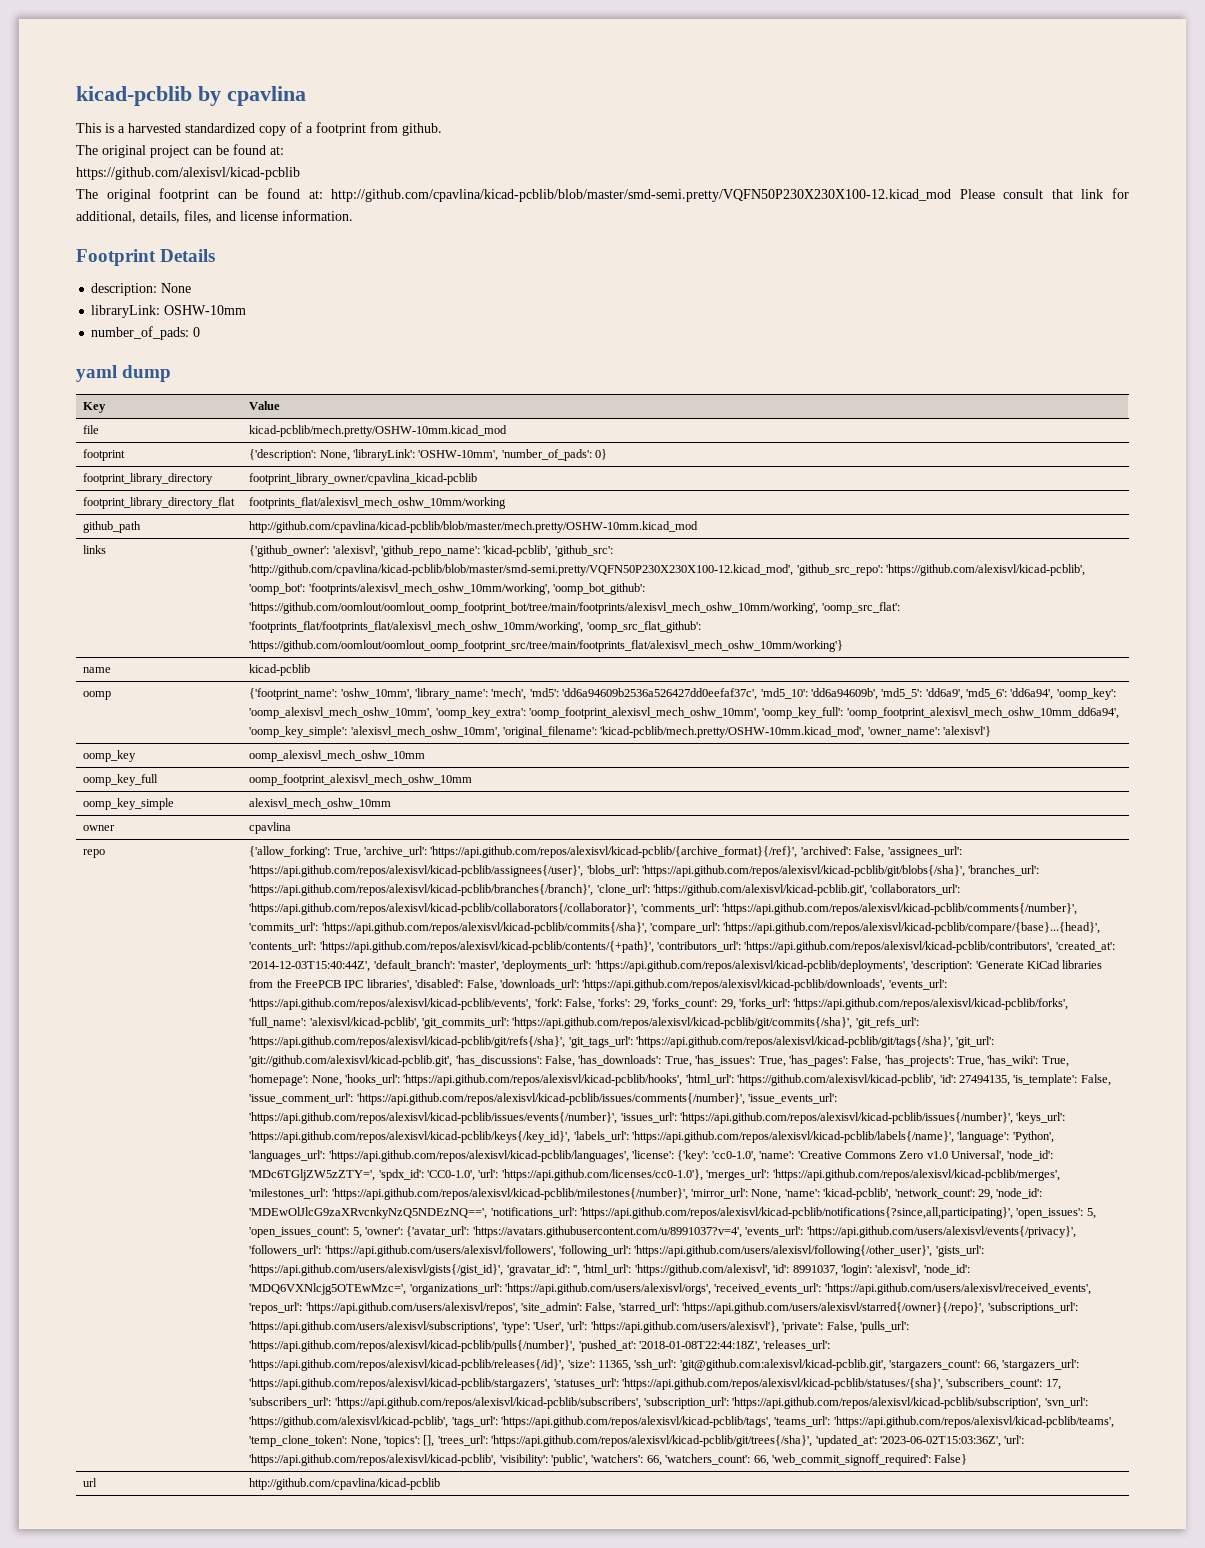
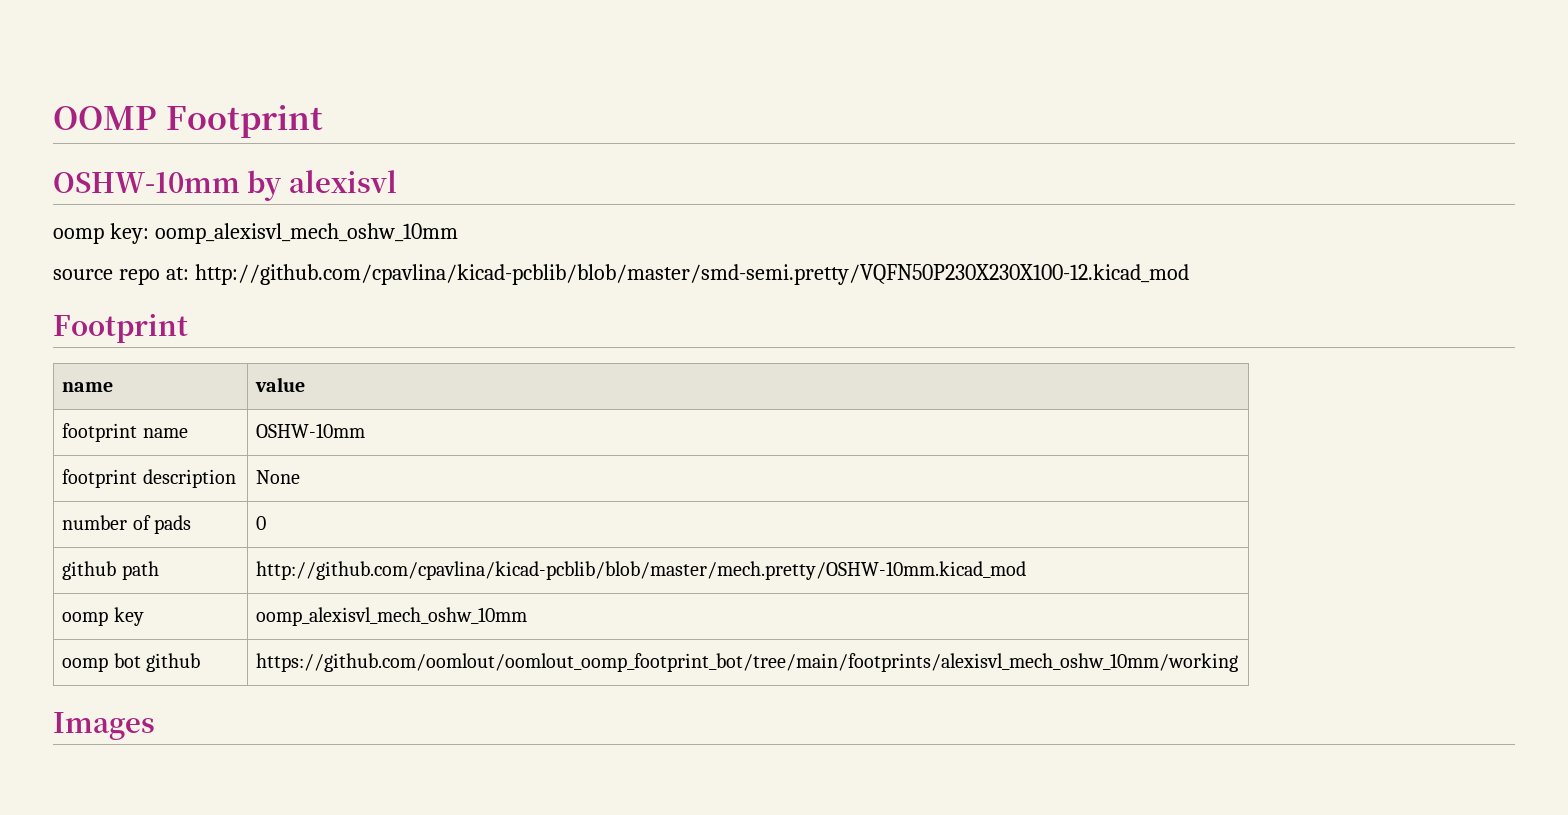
- kicad-pcblib by cpavlina
- This is a harvested standardized copy of a footprint from github.
- The original project can be found at:
- https://github.com/alexisvl/kicad-pcblib
- The original footprint can be found at: http://github.com/cpavlina/kicad-pcblib/blob/master/smd-semi.pretty/VQFN50P230X230X100-12.kicad_mod Please consult that link for additional, details, files, and license information.
- Footprint Details
- description: None
- libraryLink: OSHW-10mm
- number_of_pads: 0
- yaml dump
- Key | Value
- file | kicad-pcblib/mech.pretty/OSHW-10mm.kicad_mod
- footprint | {'description': None, 'libraryLink': 'OSHW-10mm', 'number_of_pads': 0}
- footprint_library_directory | footprint_library_owner/cpavlina_kicad-pcblib
- footprint_library_directory_flat | footprints_flat/alexisvl_mech_oshw_10mm/working
- github_path | http://github.com/cpavlina/kicad-pcblib/blob/master/mech.pretty/OSHW-10mm.kicad_mod
- links | {'github_owner': 'alexisvl', 'github_repo_name': 'kicad-pcblib', 'github_src': 'http://github.com/cpavlina/kicad-pcblib/blob/master/smd-semi.pretty/VQFN50P230X230X100-12.kicad_mod', 'github_src_repo': 'https://github.com/alexisvl/kicad-pcblib', 'oomp_bot': 'footprints/alexisvl_mech_oshw_10mm/working', 'oomp_bot_github': 'https://github.com/oomlout/oomlout_oomp_footprint_bot/tree/main/footprints/alexisvl_mech_oshw_10mm/working', 'oomp_src_flat': 'footprints_flat/footprints_flat/alexisvl_mech_oshw_10mm/working', 'oomp_src_flat_github': 'https://github.com/oomlout/oomlout_oomp_footprint_src/tree/main/footprints_flat/alexisvl_mech_oshw_10mm/working'}
- name | kicad-pcblib
- oomp | {'footprint_name': 'oshw_10mm', 'library_name': 'mech', 'md5': 'dd6a94609b2536a526427dd0eefaf37c', 'md5_10': 'dd6a94609b', 'md5_5': 'dd6a9', 'md5_6': 'dd6a94', 'oomp_key': 'oomp_alexisvl_mech_oshw_10mm', 'oomp_key_extra': 'oomp_footprint_alexisvl_mech_oshw_10mm', 'oomp_key_full': 'oomp_footprint_alexisvl_mech_oshw_10mm_dd6a94', 'oomp_key_simple': 'alexisvl_mech_oshw_10mm', 'original_filename': 'kicad-pcblib/mech.pretty/OSHW-10mm.kicad_mod', 'owner_name': 'alexisvl'}
- oomp_key | oomp_alexisvl_mech_oshw_10mm
- oomp_key_full | oomp_footprint_alexisvl_mech_oshw_10mm
- oomp_key_simple | alexisvl_mech_oshw_10mm
- owner | cpavlina
- repo | {'allow_forking': True, 'archive_url': 'https://api.github.com/repos/alexisvl/kicad-pcblib/{archive_format}{/ref}', 'archived': False, 'assignees_url': 'https://api.github.com/repos/alexisvl/kicad-pcblib/assignees{/user}', 'blobs_url': 'https://api.github.com/repos/alexisvl/kicad-pcblib/git/blobs{/sha}', 'branches_url': 'https://api.github.com/repos/alexisvl/kicad-pcblib/branches{/branch}', 'clone_url': 'https://github.com/alexisvl/kicad-pcblib.git', 'collaborators_url': 'https://api.github.com/repos/alexisvl/kicad-pcblib/collaborators{/collaborator}', 'comments_url': 'https://api.github.com/repos/alexisvl/kicad-pcblib/comments{/number}', 'commits_url': 'https://api.github.com/repos/alexisvl/kicad-pcblib/commits{/sha}', 'compare_url': 'https://api.github.com/repos/alexisvl/kicad-pcblib/compare/{base}...{head}', 'contents_url': 'https://api.github.com/repos/alexisvl/kicad-pcblib/contents/{+path}', 'contributors_url': 'https://api.github.com/repos/alexisvl/kicad-pcblib/contributors', 'created_at': '2014-12-03T15:40:44Z', 'default_branch': 'master', 'deployments_url': 'https://api.github.com/repos/alexisvl/kicad-pcblib/deployments', 'description': 'Generate KiCad libraries from the FreePCB IPC libraries', 'disabled': False, 'downloads_url': 'https://api.github.com/repos/alexisvl/kicad-pcblib/downloads', 'events_url': 'https://api.github.com/repos/alexisvl/kicad-pcblib/events', 'fork': False, 'forks': 29, 'forks_count': 29, 'forks_url': 'https://api.github.com/repos/alexisvl/kicad-pcblib/forks', 'full_name': 'alexisvl/kicad-pcblib', 'git_commits_url': 'https://api.github.com/repos/alexisvl/kicad-pcblib/git/commits{/sha}', 'git_refs_url': 'https://api.github.com/repos/alexisvl/kicad-pcblib/git/refs{/sha}', 'git_tags_url': 'https://api.github.com/repos/alexisvl/kicad-pcblib/git/tags{/sha}', 'git_url': 'git://github.com/alexisvl/kicad-pcblib.git', 'has_discussions': False, 'has_downloads': True, 'has_issues': True, 'has_pages': False, 'has_projects': True, 'has_wiki': True, 'homepage': None, 'hooks_url': 'https://api.github.com/repos/alexisvl/kicad-pcblib/hooks', 'html_url': 'https://github.com/alexisvl/kicad-pcblib', 'id': 27494135, 'is_template': False, 'issue_comment_url': 'https://api.github.com/repos/alexisvl/kicad-pcblib/issues/comments{/number}', 'issue_events_url': 'https://api.github.com/repos/alexisvl/kicad-pcblib/issues/events{/number}', 'issues_url': 'https://api.github.com/repos/alexisvl/kicad-pcblib/issues{/number}', 'keys_url': 'https://api.github.com/repos/alexisvl/kicad-pcblib/keys{/key_id}', 'labels_url': 'https://api.github.com/repos/alexisvl/kicad-pcblib/labels{/name}', 'language': 'Python', 'languages_url': 'https://api.github.com/repos/alexisvl/kicad-pcblib/languages', 'license': {'key': 'cc0-1.0', 'name': 'Creative Commons Zero v1.0 Universal', 'node_id': 'MDc6TGljZW5zZTY=', 'spdx_id': 'CC0-1.0', 'url': 'https://api.github.com/licenses/cc0-1.0'}, 'merges_url': 'https://api.github.com/repos/alexisvl/kicad-pcblib/merges', 'milestones_url': 'https://api.github.com/repos/alexisvl/kicad-pcblib/milestones{/number}', 'mirror_url': None, 'name': 'kicad-pcblib', 'network_count': 29, 'node_id': 'MDEwOlJlcG9zaXRvcnkyNzQ5NDEzNQ==', 'notifications_url': 'https://api.github.com/repos/alexisvl/kicad-pcblib/notifications{?since,all,participating}', 'open_issues': 5, 'open_issues_count': 5, 'owner': {'avatar_url': 'https://avatars.githubusercontent.com/u/8991037?v=4', 'events_url': 'https://api.github.com/users/alexisvl/events{/privacy}', 'followers_url': 'https://api.github.com/users/alexisvl/followers', 'following_url': 'https://api.github.com/users/alexisvl/following{/other_user}', 'gists_url': 'https://api.github.com/users/alexisvl/gists{/gist_id}', 'gravatar_id': '', 'html_url': 'https://github.com/alexisvl', 'id': 8991037, 'login': 'alexisvl', 'node_id': 'MDQ6VXNlcjg5OTEwMzc=', 'organizations_url': 'https://api.github.com/users/alexisvl/orgs', 'received_events_url': 'https://api.github.com/users/alexisvl/received_events', 'repos_url': 'https://api.github.com/users/alexisvl/repos', 'site_admin': False, 'starred_url': 'https://api.github.com/users/alexisvl/starred{/owner}{/repo}', 'subscriptions_url': 'https://api.github.com/users/alexisvl/subscriptions', 'type': 'User', 'url': 'https://api.github.com/users/alexisvl'}, 'private': False, 'pulls_url': 'https://api.github.com/repos/alexisvl/kicad-pcblib/pulls{/number}', 'pushed_at': '2018-01-08T22:44:18Z', 'releases_url': 'https://api.github.com/repos/alexisvl/kicad-pcblib/releases{/id}', 'size': 11365, 'ssh_url': 'git@github.com:alexisvl/kicad-pcblib.git', 'stargazers_count': 66, 'stargazers_url': 'https://api.github.com/repos/alexisvl/kicad-pcblib/stargazers', 'statuses_url': 'https://api.github.com/repos/alexisvl/kicad-pcblib/statuses/{sha}', 'subscribers_count': 17, 'subscribers_url': 'https://api.github.com/repos/alexisvl/kicad-pcblib/subscribers', 'subscription_url': 'https://api.github.com/repos/alexisvl/kicad-pcblib/subscription', 'svn_url': 'https://github.com/alexisvl/kicad-pcblib', 'tags_url': 'https://api.github.com/repos/alexisvl/kicad-pcblib/tags', 'teams_url': 'https://api.github.com/repos/alexisvl/kicad-pcblib/teams', 'temp_clone_token': None, 'topics': [], 'trees_url': 'https://api.github.com/repos/alexisvl/kicad-pcblib/git/trees{/sha}', 'updated_at': '2023-06-02T15:03:36Z', 'url': 'https://api.github.com/repos/alexisvl/kicad-pcblib', 'visibility': 'public', 'watchers': 66, 'watchers_count': 66, 'web_commit_signoff_required': False}
- url | http://github.com/cpavlina/kicad-pcblib
+ OOMP Footprint
+ OSHW-10mm by alexisvl
+ oomp key: oomp_alexisvl_mech_oshw_10mm
+ source repo at: http://github.com/cpavlina/kicad-pcblib/blob/master/smd-semi.pretty/VQFN50P230X230X100-12.kicad_mod
+ Footprint
+ name | value
+ footprint name | OSHW-10mm
+ footprint description | None
+ number of pads | 0
+ github path | http://github.com/cpavlina/kicad-pcblib/blob/master/mech.pretty/OSHW-10mm.kicad_mod
+ oomp key | oomp_alexisvl_mech_oshw_10mm
+ oomp bot github | https://github.com/oomlout/oomlout_oomp_footprint_bot/tree/main/footprints/alexisvl_mech_oshw_10mm/working
+ Images

